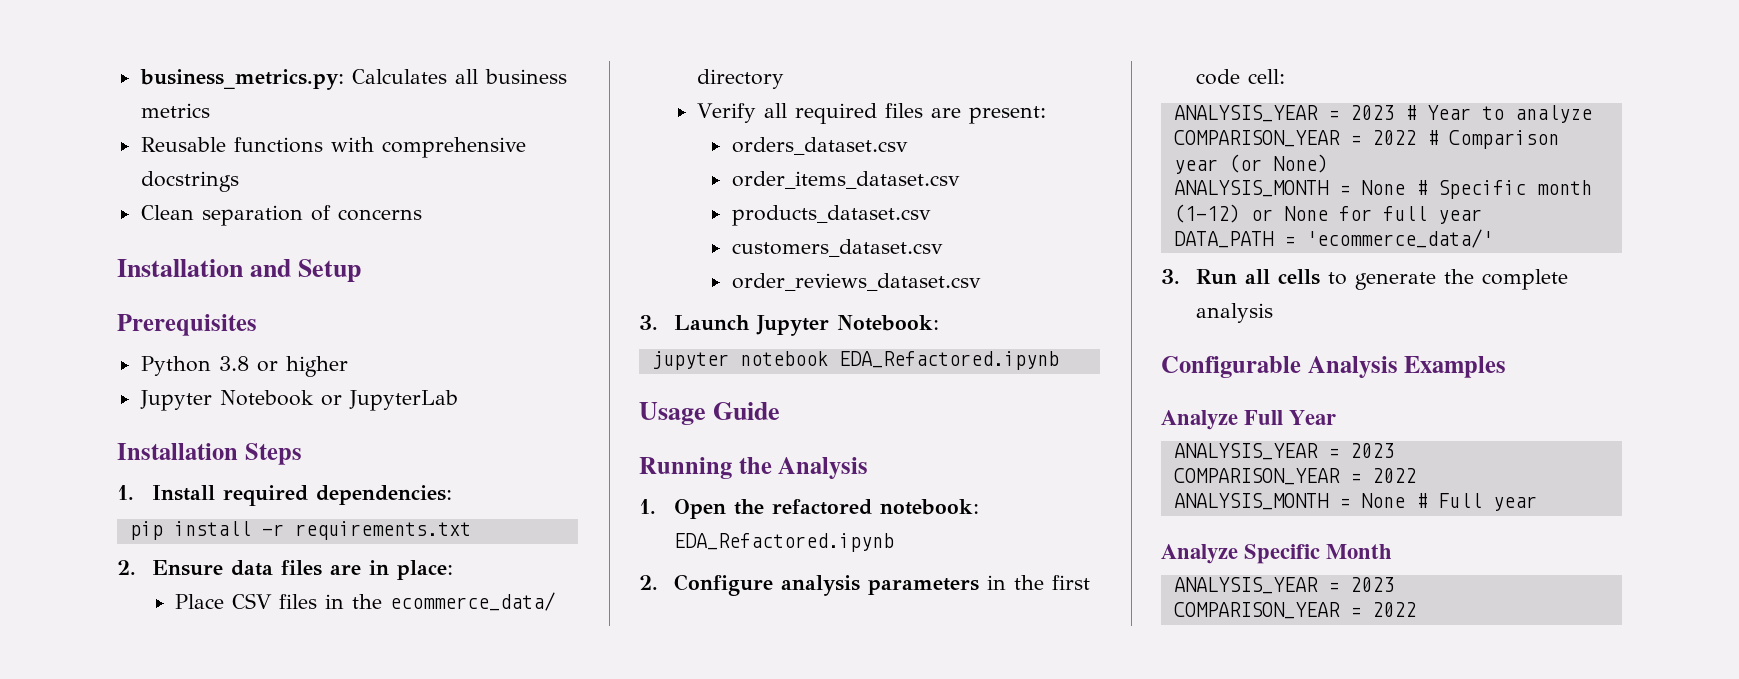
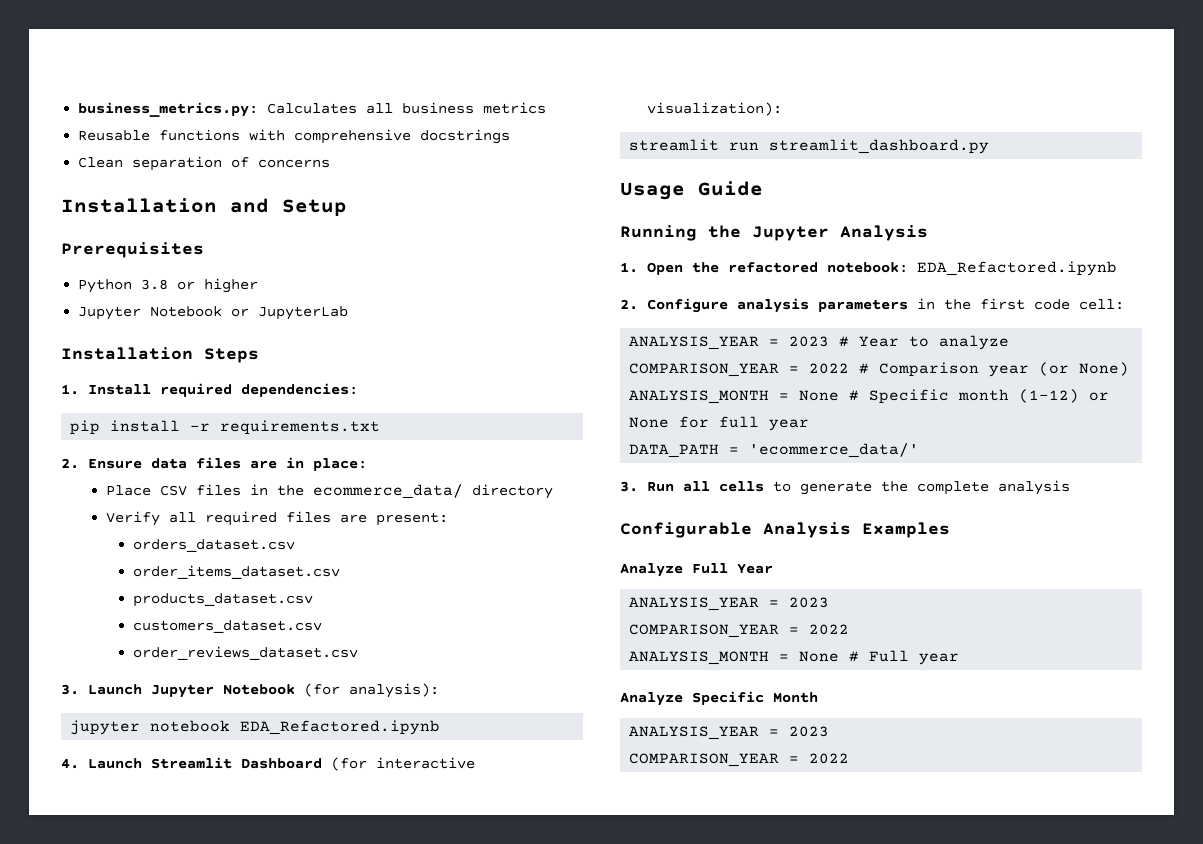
- 3. Launch Jupyter Notebook:
+ 3. Launch Jupyter Notebook (for analysis):
+ 4. Launch Streamlit Dashboard (for interactive visualization):
+ streamlit run streamlit_dashboard.py
- Running the Analysis
+ Running the Jupyter Analysis

